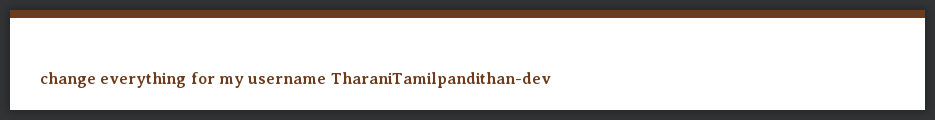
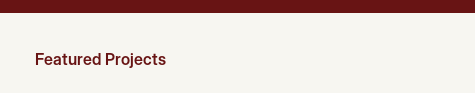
- change everything for my username TharaniTamilpandithan-dev
+ Featured Projects

